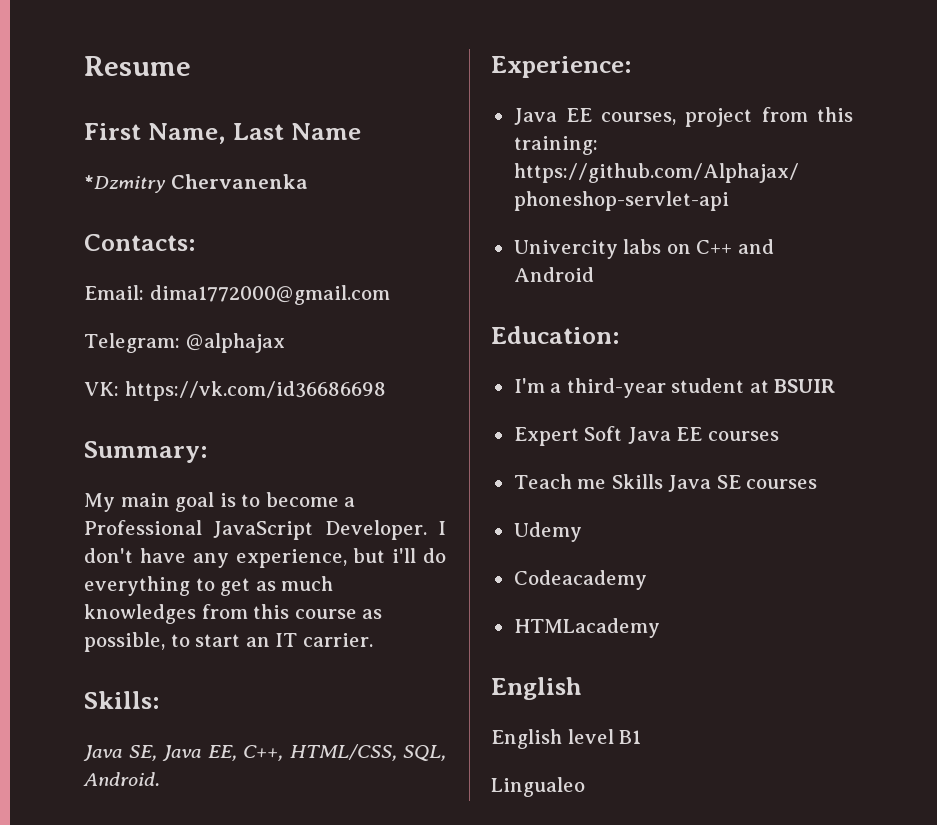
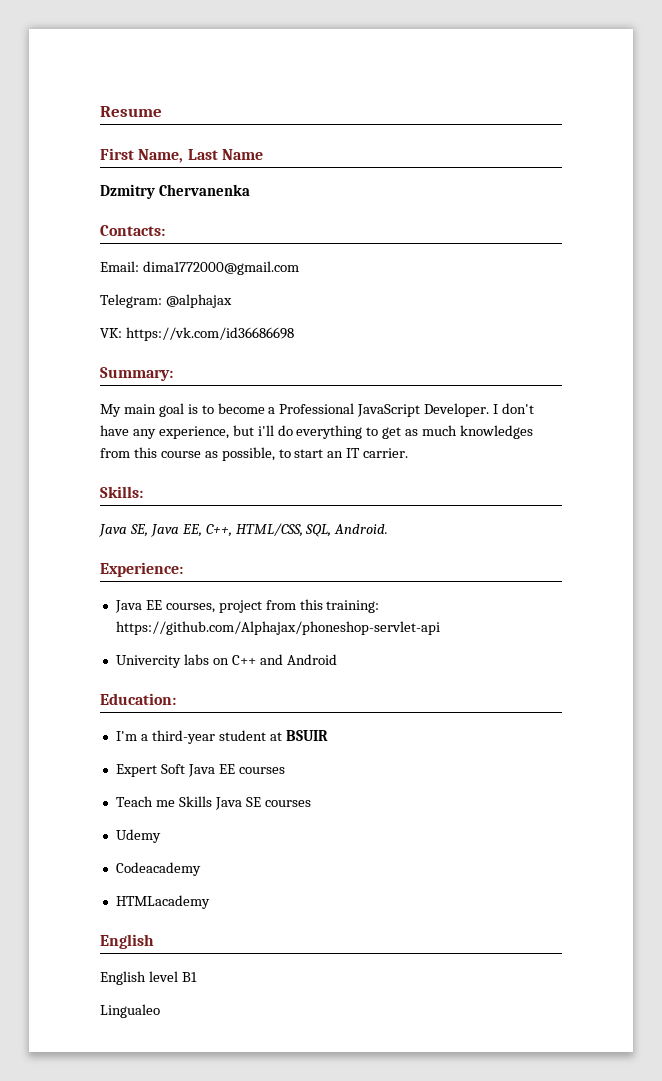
- *Dzmitry Chervanenka
+ Dzmitry Chervanenka

